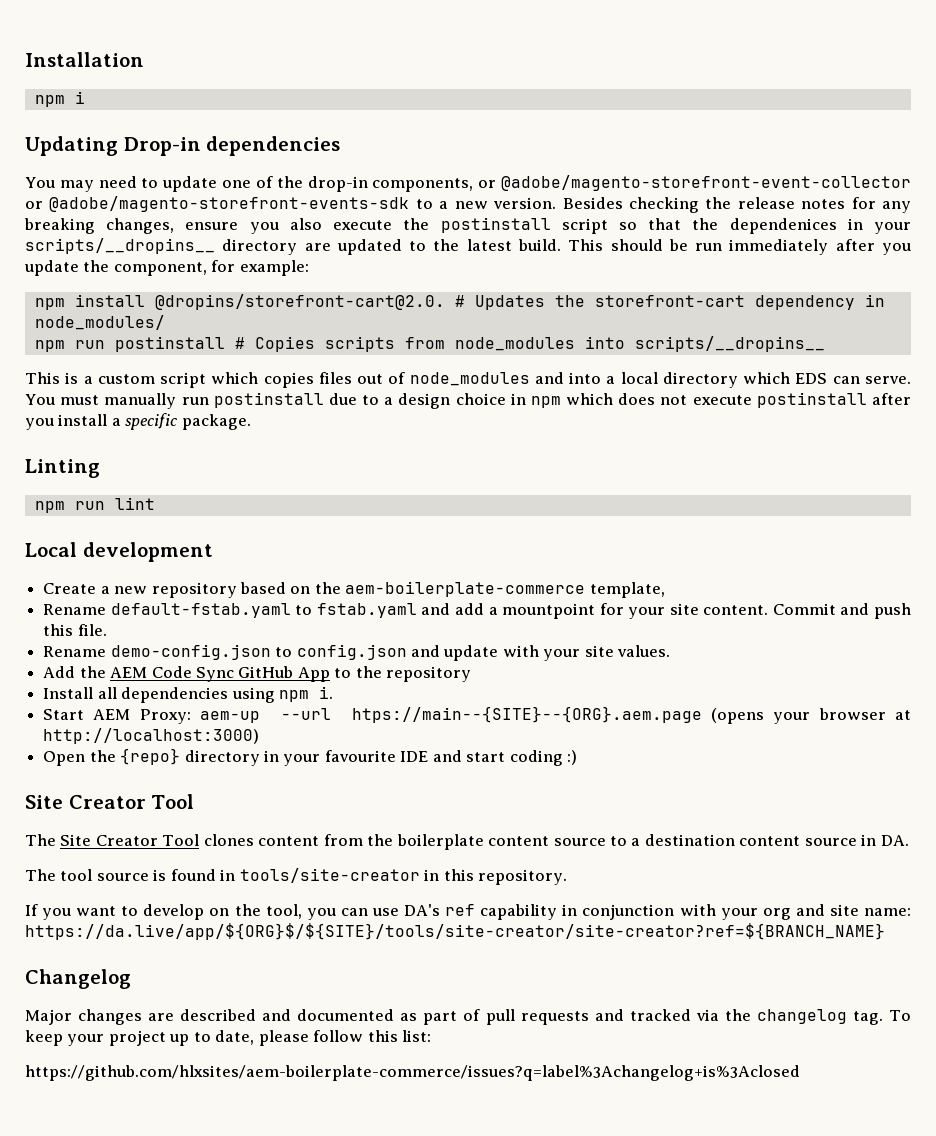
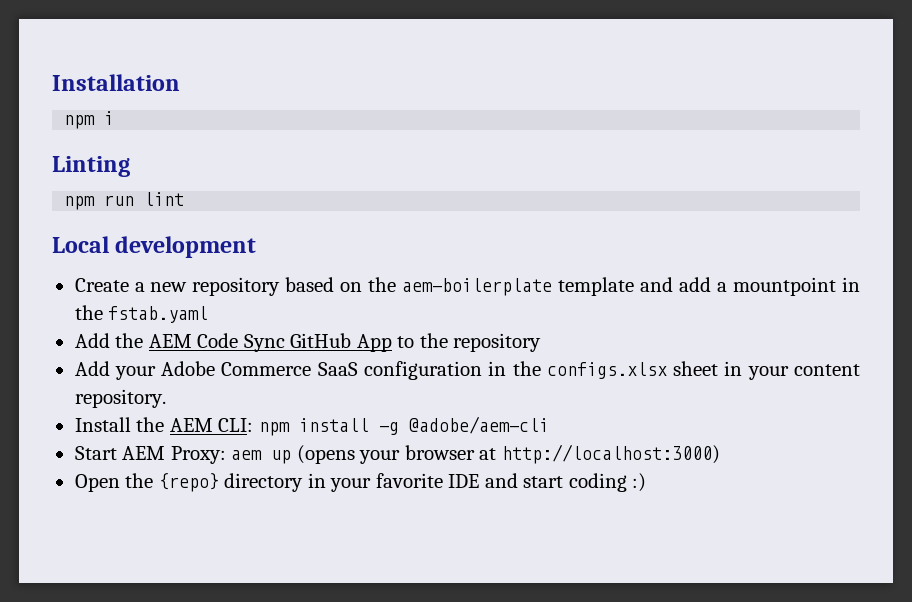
- Updating Drop-in dependencies
- You may need to update one of the drop-in components, or @adobe/magento-storefront-event-collector or @adobe/magento-storefront-events-sdk to a new version. Besides checking the release notes for any breaking changes, ensure you also execute the postinstall script so that the dependenices in your scripts/__dropins__ directory are updated to the latest build. This should be run immediately after you update the component, for example:
- npm install @dropins/storefront-cart@2.0. # Updates the storefront-cart dependency in node_modules/
- npm run postinstall # Copies scripts from node_modules into scripts/__dropins__
- This is a custom script which copies files out of node_modules and into a local directory which EDS can serve. You must manually run postinstall due to a design choice in npm which does not execute postinstall after you install a specific package.
- Create a new repository based on the aem-boilerplate-commerce template,
- Rename default-fstab.yaml to fstab.yaml and add a mountpoint for your site content. Commit and push this file.
- Rename demo-config.json to config.json and update with your site values.
+ Create a new repository based on the aem-boilerplate template and add a mountpoint in the fstab.yaml
- Install all dependencies using npm i.
+ Add your Adobe Commerce SaaS configuration in the configs.xlsx sheet in your content repository.
+ Install the AEM CLI: npm install -g @adobe/aem-cli
- Start AEM Proxy: aem-up --url htps://main--{SITE}--{ORG}.aem.page (opens your browser at http://localhost:3000)
+ Start AEM Proxy: aem up (opens your browser at http://localhost:3000)
- Open the {repo} directory in your favourite IDE and start coding :)
- Site Creator Tool
- The Site Creator Tool clones content from the boilerplate content source to a destination content source in DA.
- The tool source is found in tools/site-creator in this repository.
- If you want to develop on the tool, you can use DA's ref capability in conjunction with your org and site name: https://da.live/app/${ORG}$/${SITE}/tools/site-creator/site-creator?ref=${BRANCH_NAME}
- Changelog
- Major changes are described and documented as part of pull requests and tracked via the changelog tag. To keep your project up to date, please follow this list:
- https://github.com/hlxsites/aem-boilerplate-commerce/issues?q=label%3Achangelog+is%3Aclosed
+ Open the {repo} directory in your favorite IDE and start coding :)

